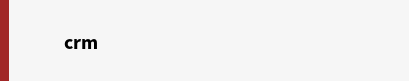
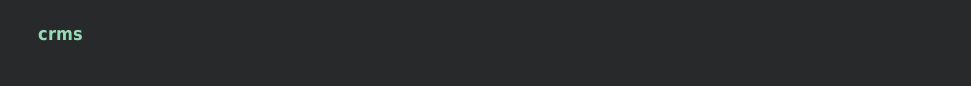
- crm
+ crms

